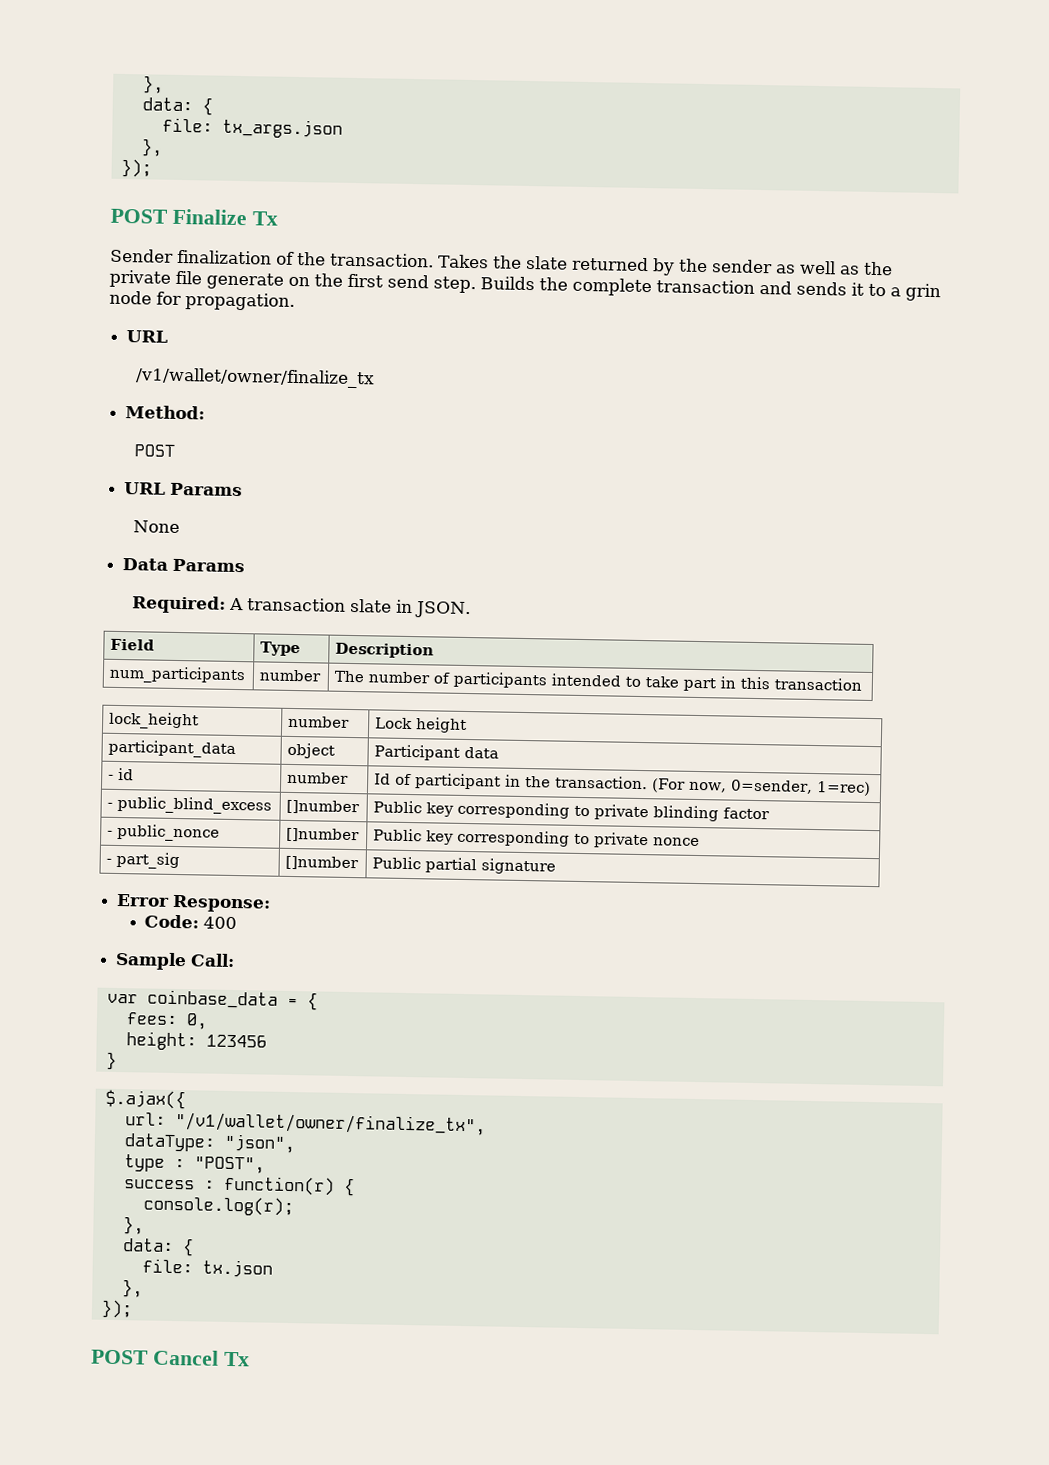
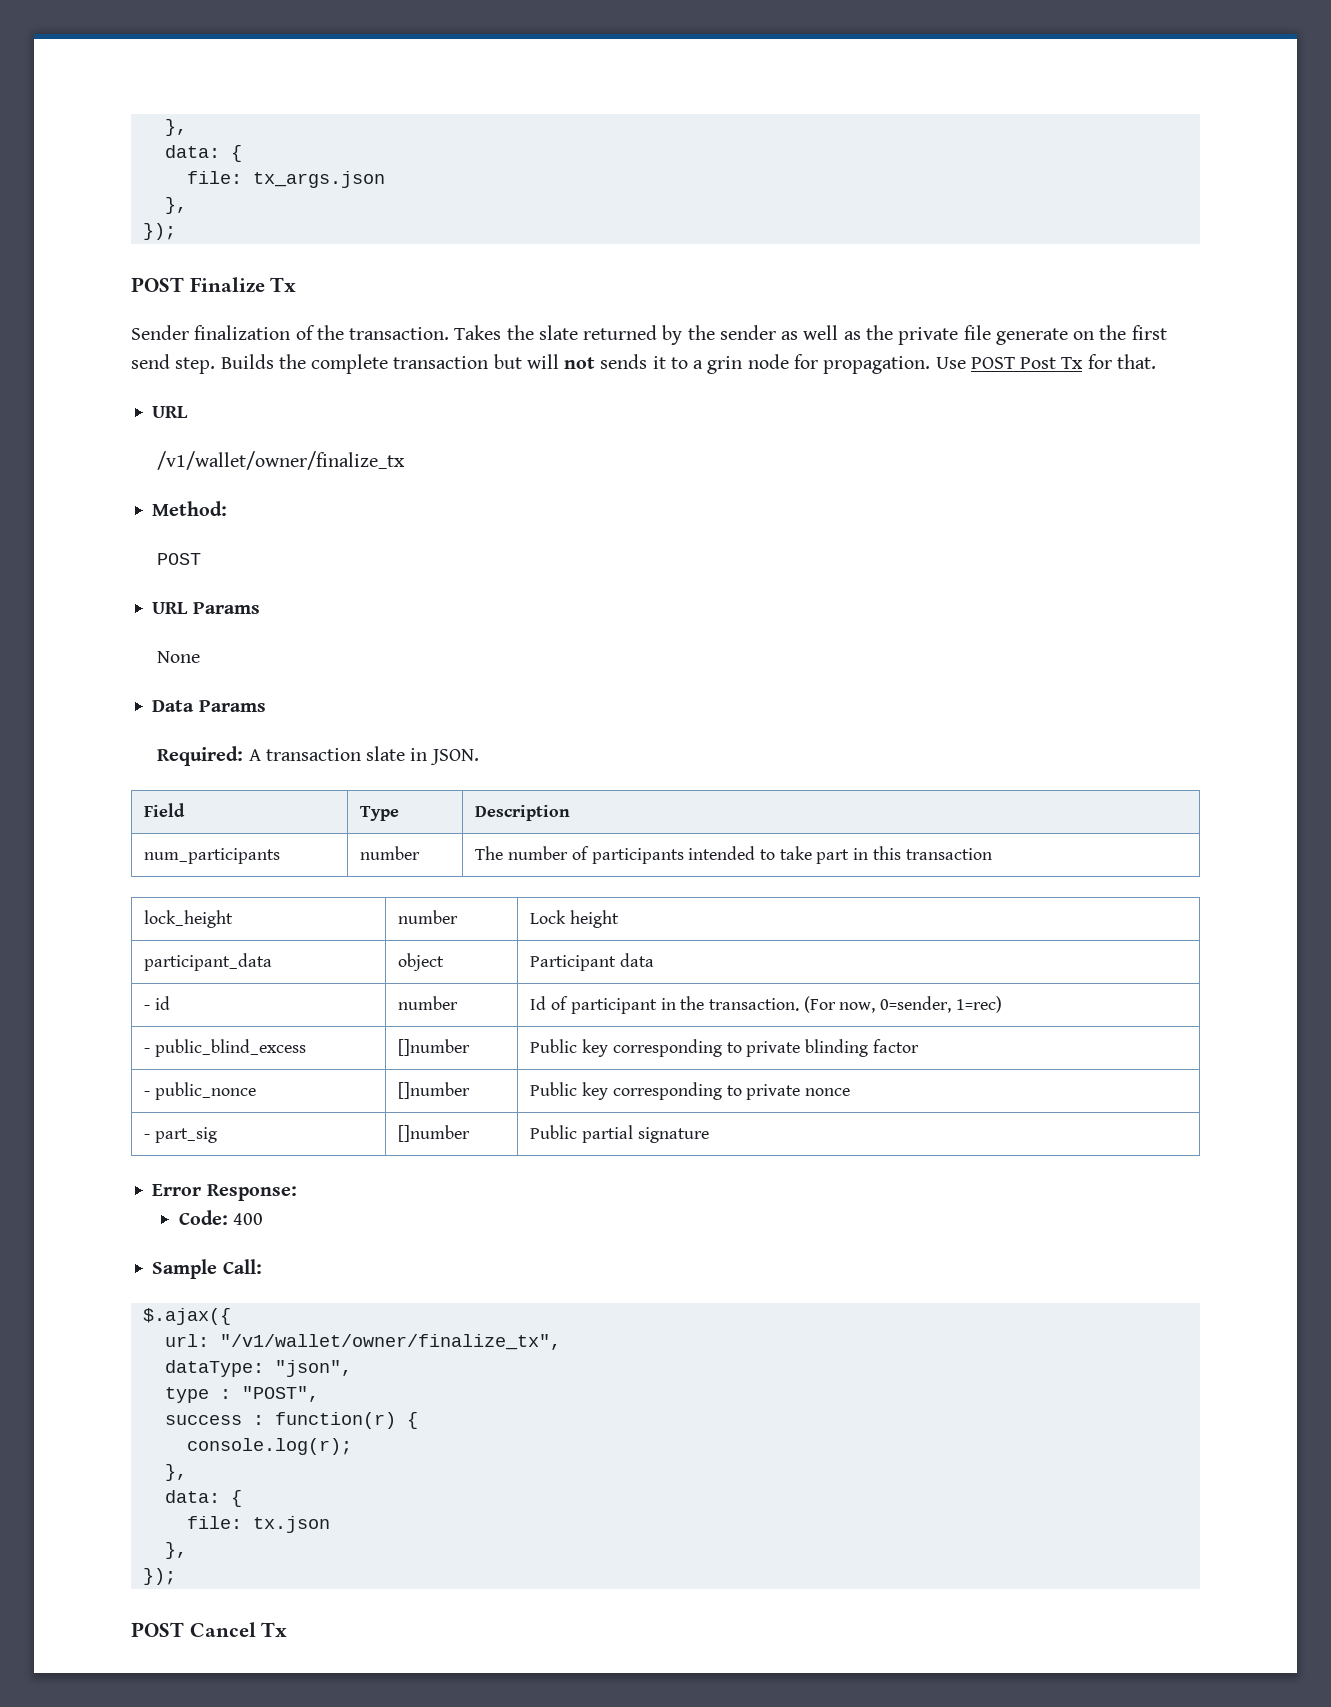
- Builds the complete transaction and sends it to a grin node for propagation.
+ Builds the complete transaction but will not sends it to a grin node for propagation. Use POST Post Tx for that.
- var coinbase_data = {
- fees: 0,
- height: 123456
- }

